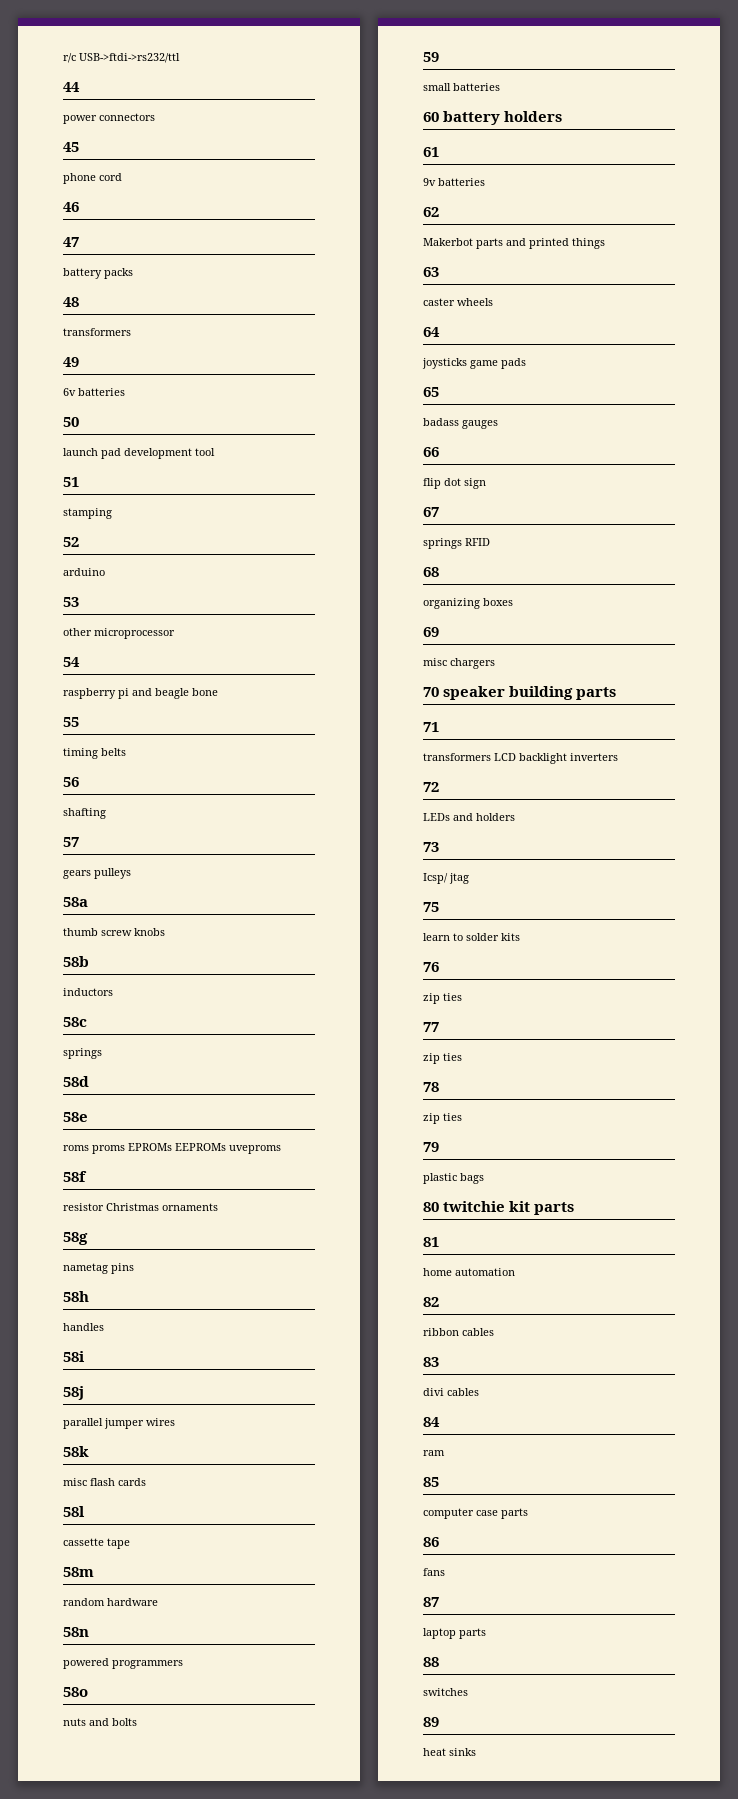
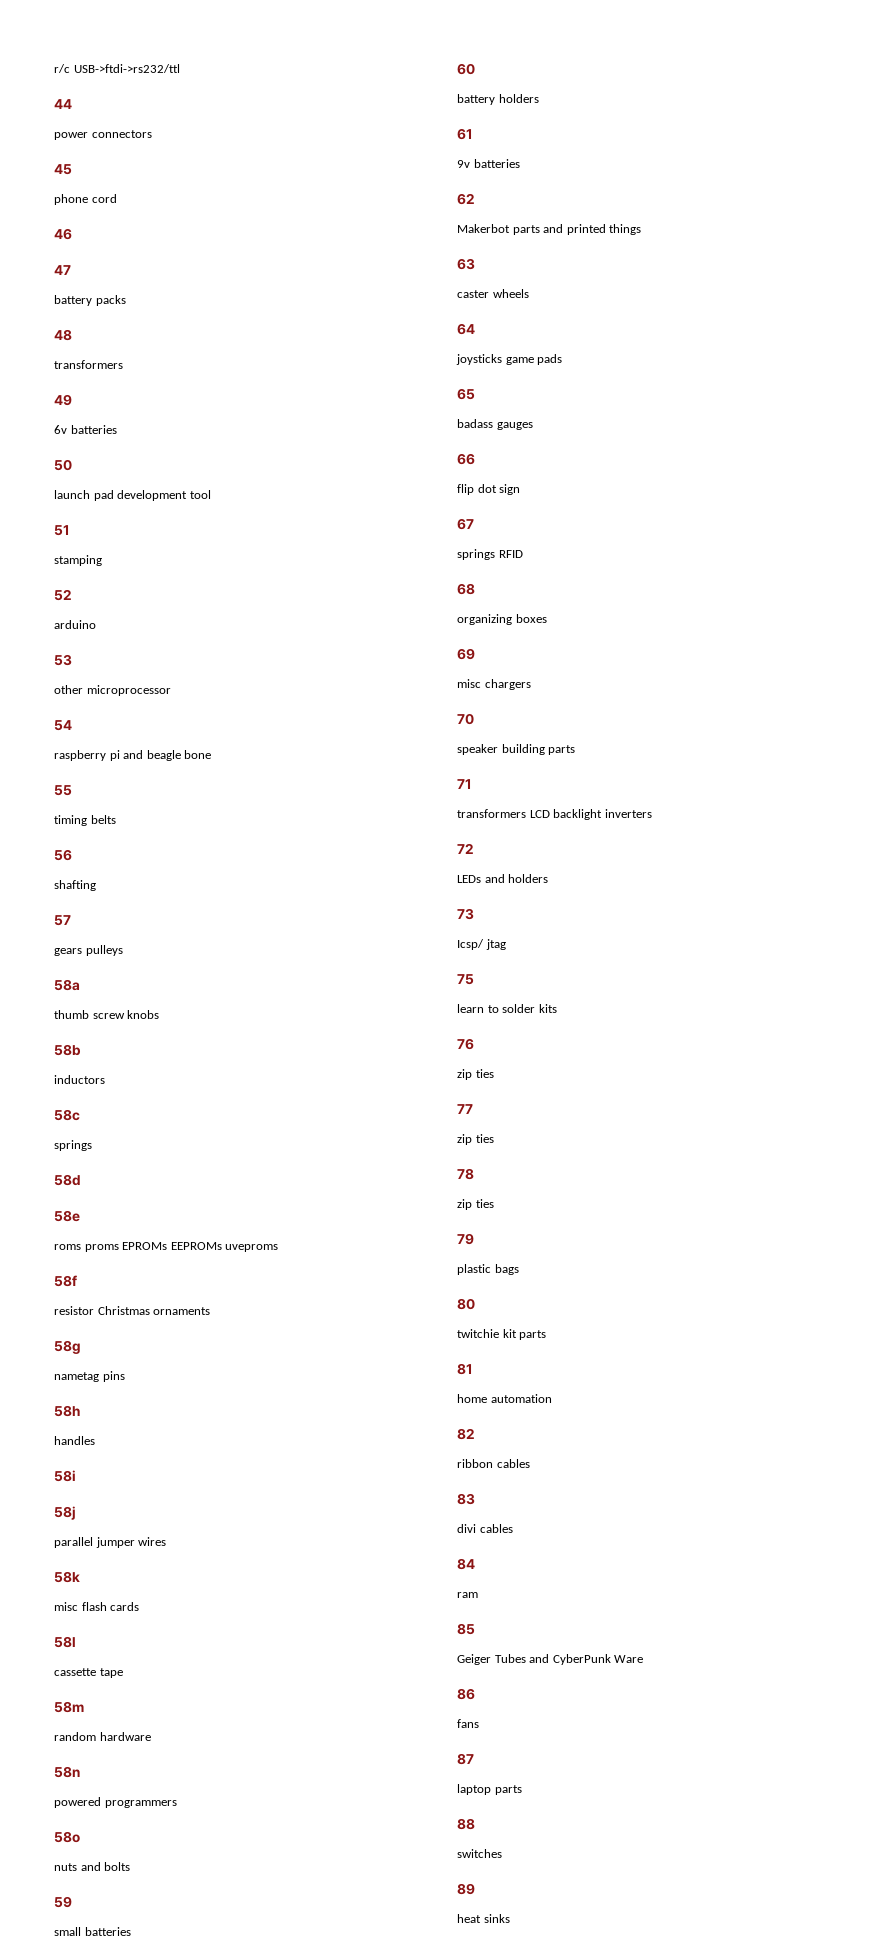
- 60 battery holders
+ 60
+ battery holders
- 70 speaker building parts
+ 70
+ speaker building parts
- 80 twitchie kit parts
+ 80
+ twitchie kit parts
- computer case parts
+ Geiger Tubes and CyberPunk Ware

